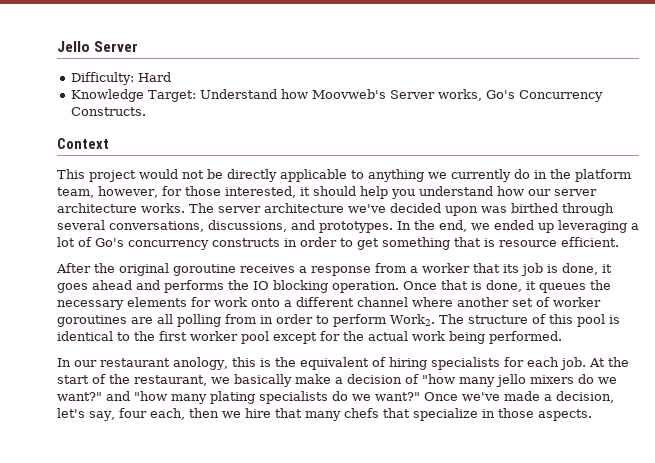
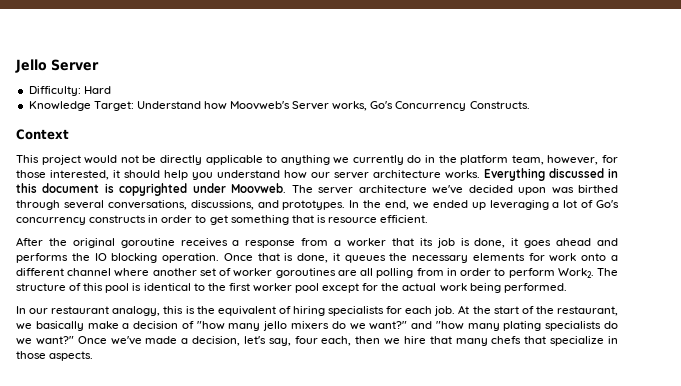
+ Everything discussed in this document is copyrighted under Moovweb.
- In our restaurant anology, this is the equivalent of hiring specialists for each job.
+ In our restaurant analogy, this is the equivalent of hiring specialists for each job.

